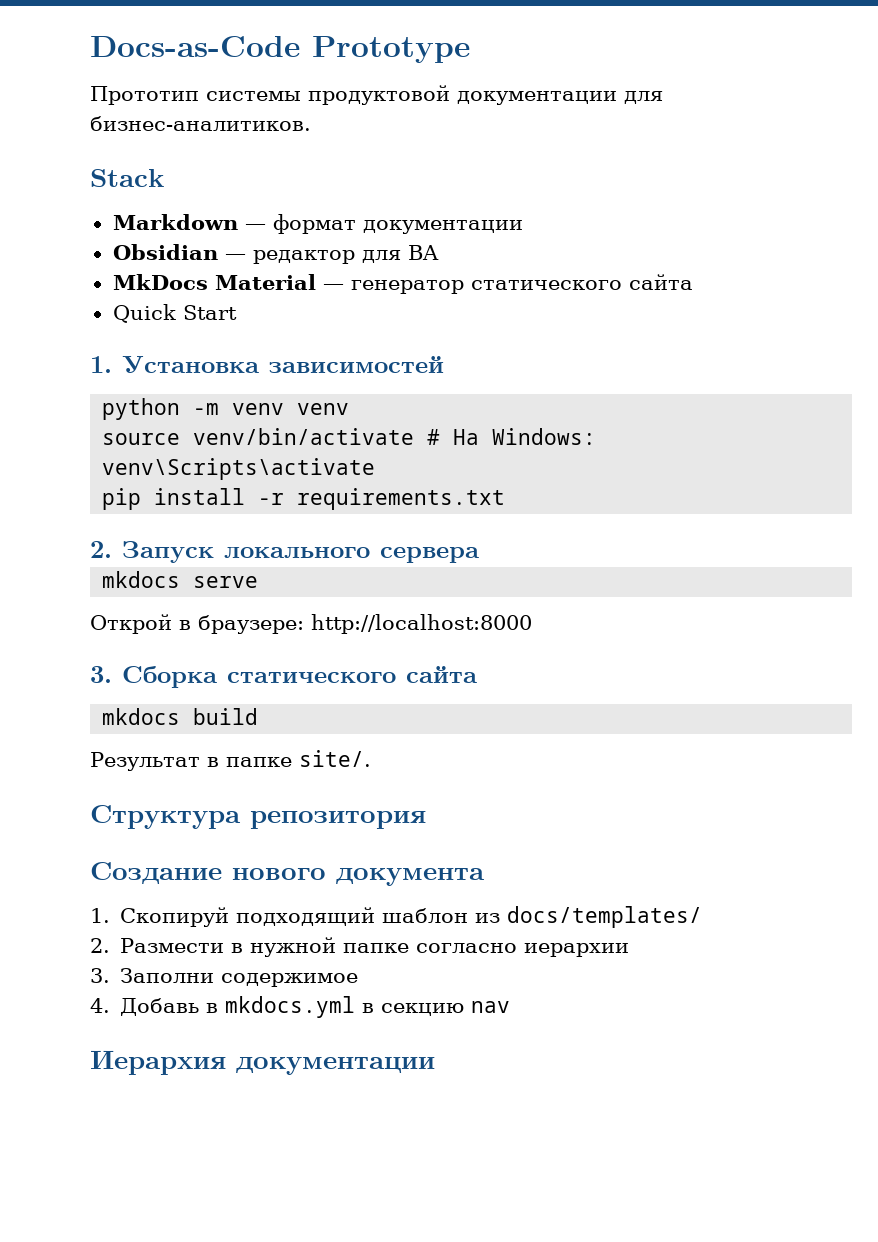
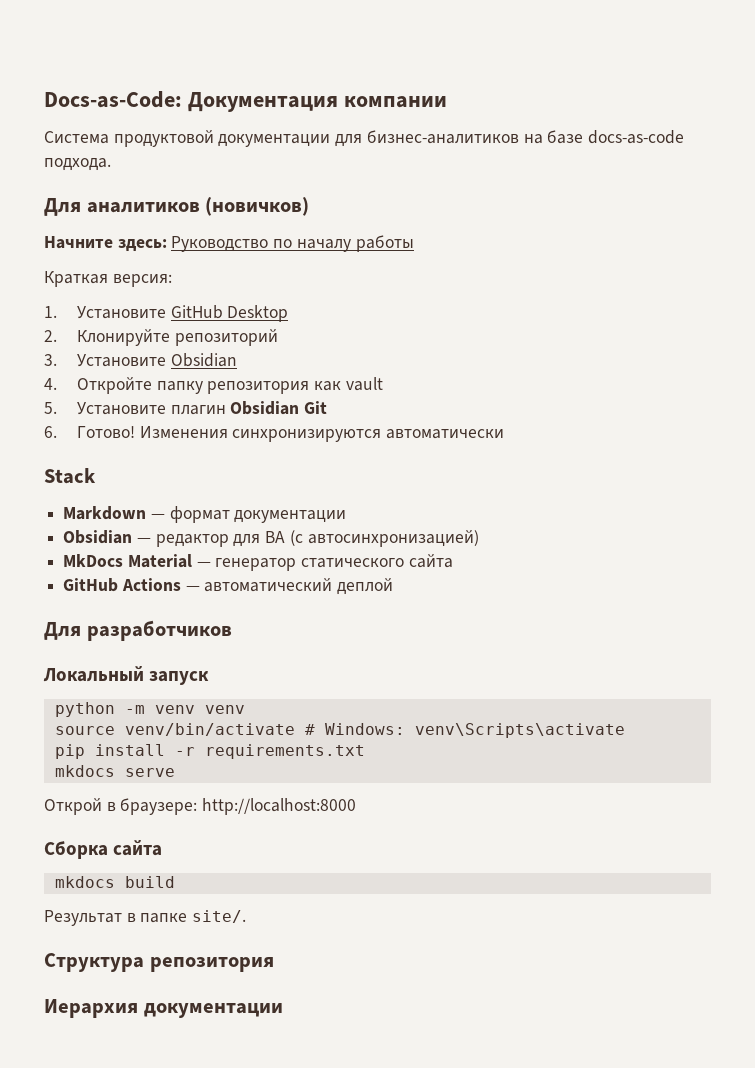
- Docs-as-Code Prototype
- Прототип системы продуктовой документации для бизнес-аналитиков.
+ Docs-as-Code: Документация компании
+ Система продуктовой документации для бизнес-аналитиков на базе docs-as-code подхода.
+ Для аналитиков (новичков)
+ Начните здесь: Руководство по началу работы
+ Краткая версия:
+ 1. Установите GitHub Desktop
+ 2. Клонируйте репозиторий
+ 3. Установите Obsidian
+ 4. Откройте папку репозитория как vault
+ 5. Установите плагин Obsidian Git
+ 6. Готово! Изменения синхронизируются автоматически
- Obsidian — редактор для BA
+ Obsidian — редактор для BA (с автосинхронизацией)
- Quick Start
- 1. Установка зависимостей
+ GitHub Actions — автоматический деплой
+ Для разработчиков
+ Локальный запуск
- source venv/bin/activate # На Windows: venv\Scripts\activate
+ source venv/bin/activate # Windows: venv\Scripts\activate
- 2. Запуск локального сервера
- 3. Сборка статического сайта
+ Сборка сайта
- Создание нового документа
- 1. Скопируй подходящий шаблон из docs/templates/
- 2. Размести в нужной папке согласно иерархии
- 3. Заполни содержимое
- 4. Добавь в mkdocs.yml в секцию nav

